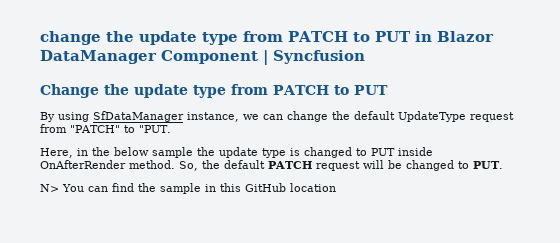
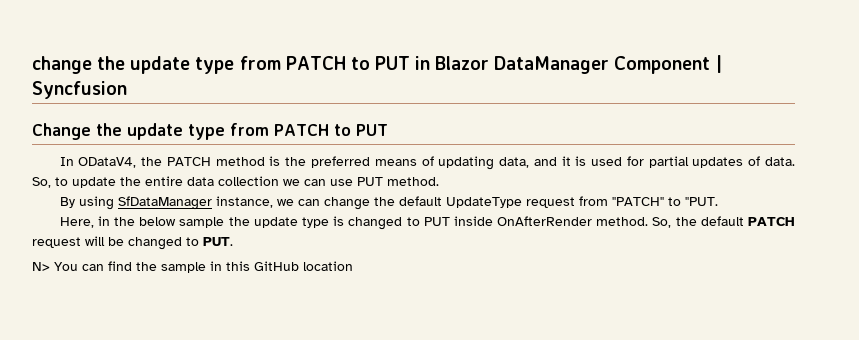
+ In ODataV4, the PATCH method is the preferred means of updating data, and it is used for partial updates of data. So, to update the entire data collection we can use PUT method.

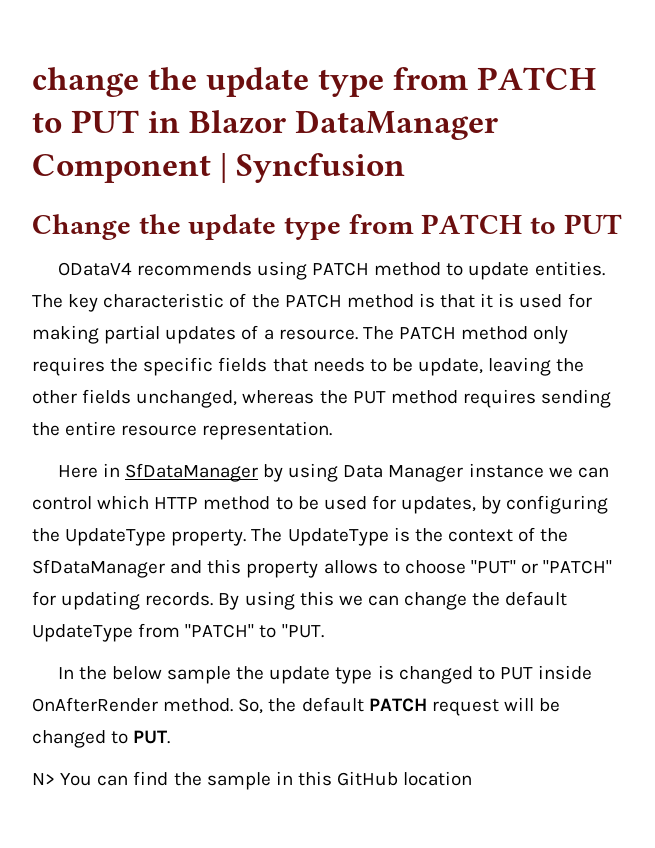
- In ODataV4, the PATCH method is the preferred means of updating data, and it is used for partial updates of data. So, to update the entire data collection we can use PUT method.
- By using SfDataManager instance, we can change the default UpdateType request from "PATCH" to "PUT.
+ ODataV4 recommends using PATCH method to update entities. The key characteristic of the PATCH method is that it is used for making partial updates of a resource. The PATCH method only requires the specific fields that needs to be update, leaving the other fields unchanged, whereas the PUT method requires sending the entire resource representation.
+ Here in SfDataManager by using Data Manager instance we can control which HTTP method to be used for updates, by configuring the UpdateType property. The UpdateType is the context of the SfDataManager and this property allows to choose "PUT" or "PATCH" for updating records. By using this we can change the default UpdateType from "PATCH" to "PUT.
- Here, in the below sample the update type is changed to PUT inside OnAfterRender method.
+ In the below sample the update type is changed to PUT inside OnAfterRender method.

